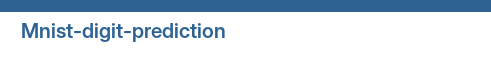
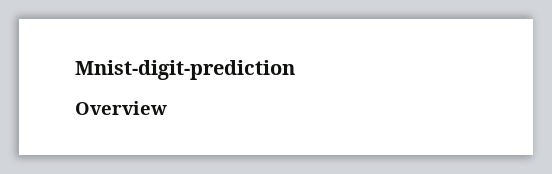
+ Overview

